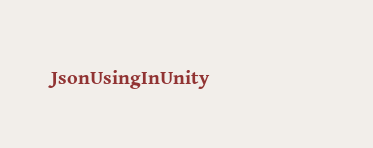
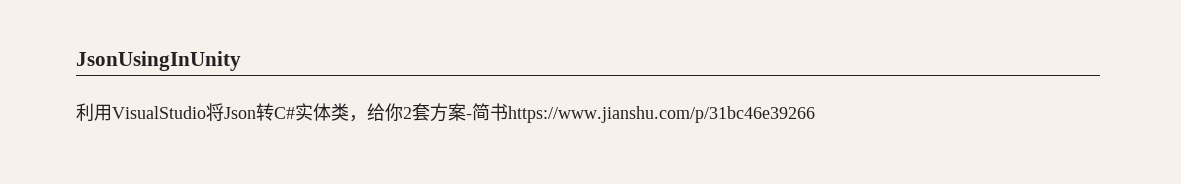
+ 利用VisualStudio将Json转C#实体类，给你2套方案-简书https://www.jianshu.com/p/31bc46e39266

